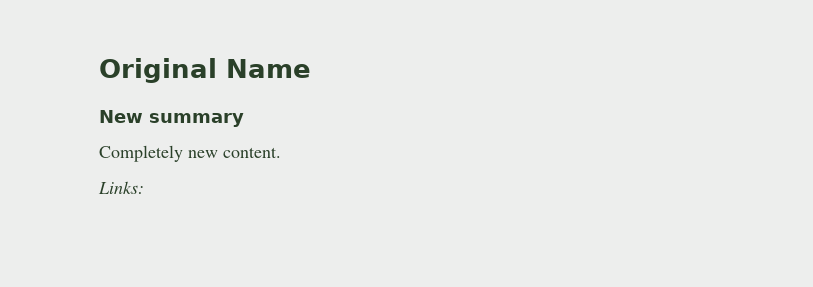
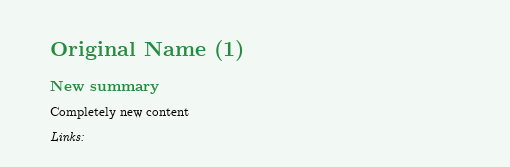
- Original Name
+ Original Name (1)
- Completely new content.
+ Completely new content

